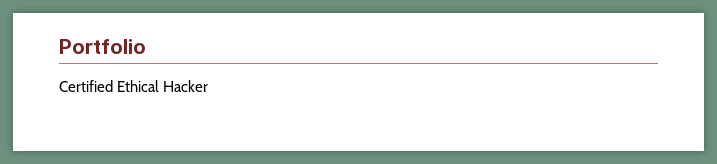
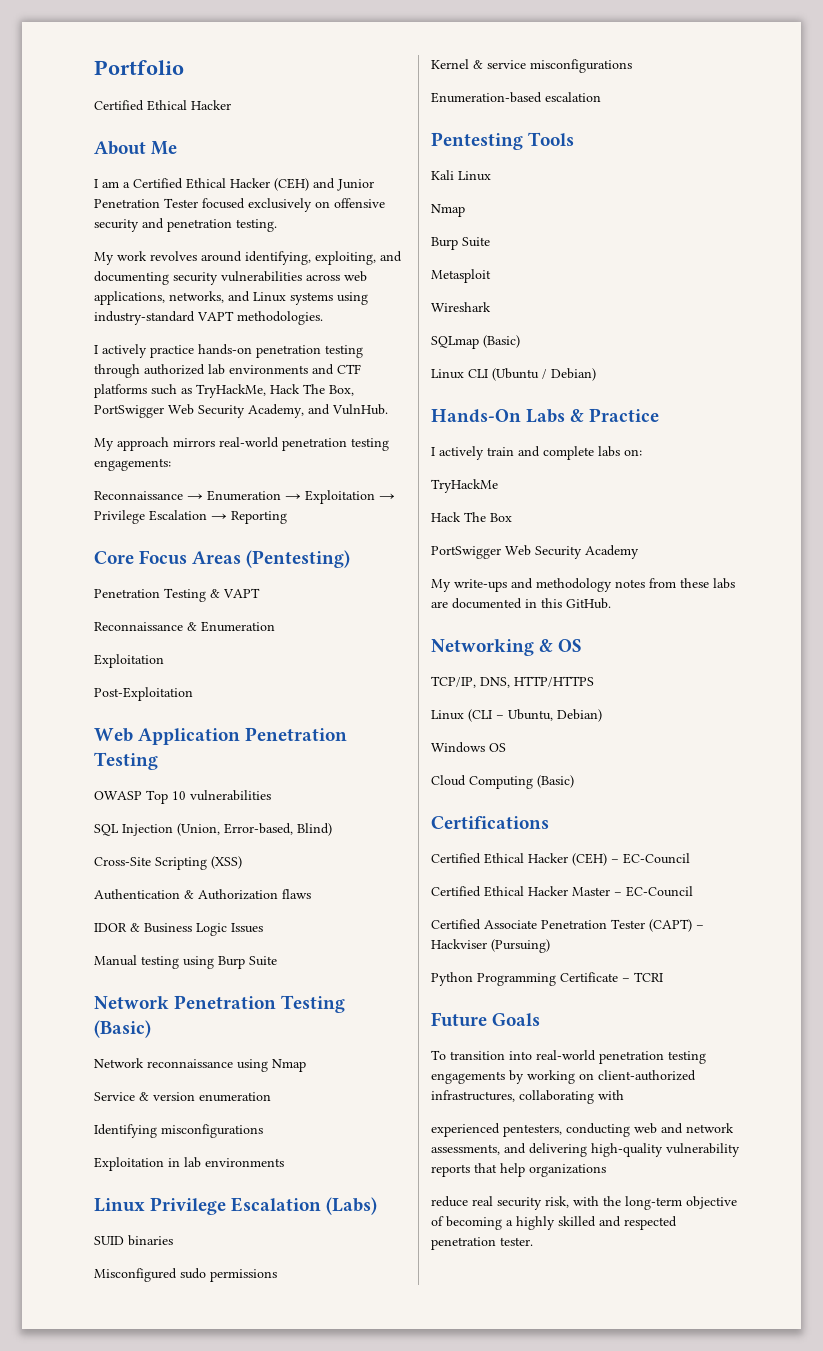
+ About Me
+ I am a Certified Ethical Hacker (CEH) and Junior Penetration Tester focused exclusively on offensive security and penetration testing.
+ My work revolves around identifying, exploiting, and documenting security vulnerabilities across web applications, networks, and Linux systems using industry-standard VAPT methodologies.
+ I actively practice hands-on penetration testing through authorized lab environments and CTF platforms such as TryHackMe, Hack The Box, PortSwigger Web Security Academy, and VulnHub.
+ My approach mirrors real-world penetration testing engagements:
+ Reconnaissance → Enumeration → Exploitation → Privilege Escalation → Reporting
+ Core Focus Areas (Pentesting)
+ Penetration Testing & VAPT
+ Reconnaissance & Enumeration
+ Exploitation
+ Post-Exploitation
+ Web Application Penetration Testing
+ OWASP Top 10 vulnerabilities
+ SQL Injection (Union, Error-based, Blind)
+ Cross-Site Scripting (XSS)
+ Authentication & Authorization flaws
+ IDOR & Business Logic Issues
+ Manual testing using Burp Suite
+ Network Penetration Testing (Basic)
+ Network reconnaissance using Nmap
+ Service & version enumeration
+ Identifying misconfigurations
+ Exploitation in lab environments
+ Linux Privilege Escalation (Labs)
+ SUID binaries
+ Misconfigured sudo permissions
+ Kernel & service misconfigurations
+ Enumeration-based escalation
+ Pentesting Tools
+ Kali Linux
+ Nmap
+ Burp Suite
+ Metasploit
+ Wireshark
+ SQLmap (Basic)
+ Linux CLI (Ubuntu / Debian)
+ Hands-On Labs & Practice
+ I actively train and complete labs on:
+ TryHackMe
+ Hack The Box
+ PortSwigger Web Security Academy
+ My write-ups and methodology notes from these labs are documented in this GitHub.
+ Networking & OS
+ TCP/IP, DNS, HTTP/HTTPS
+ Linux (CLI – Ubuntu, Debian)
+ Windows OS
+ Cloud Computing (Basic)
+ Certifications
+ Certified Ethical Hacker (CEH) – EC-Council
+ Certified Ethical Hacker Master – EC-Council
+ Certified Associate Penetration Tester (CAPT) – Hackviser (Pursuing)
+ Python Programming Certificate – TCRI
+ Future Goals
+ To transition into real-world penetration testing engagements by working on client-authorized infrastructures, collaborating with
+ experienced pentesters, conducting web and network assessments, and delivering high-quality vulnerability reports that help organizations
+ reduce real security risk, with the long-term objective of becoming a highly skilled and respected penetration tester.

